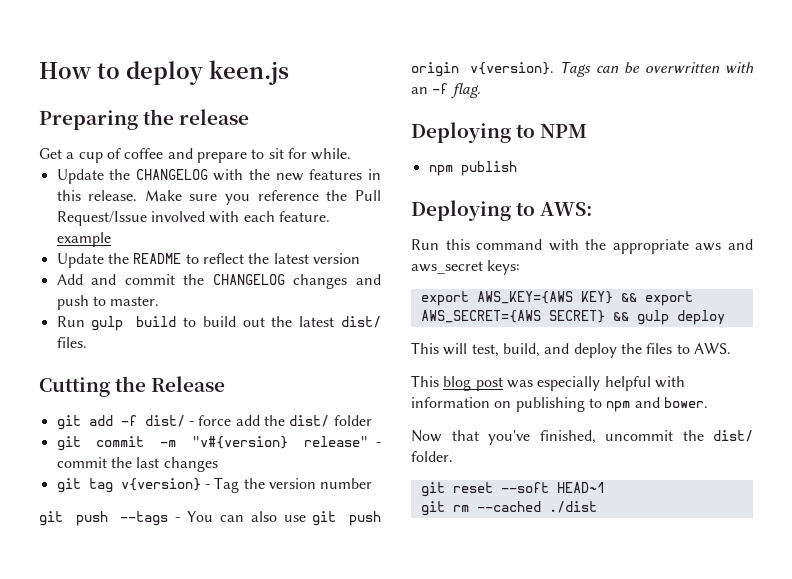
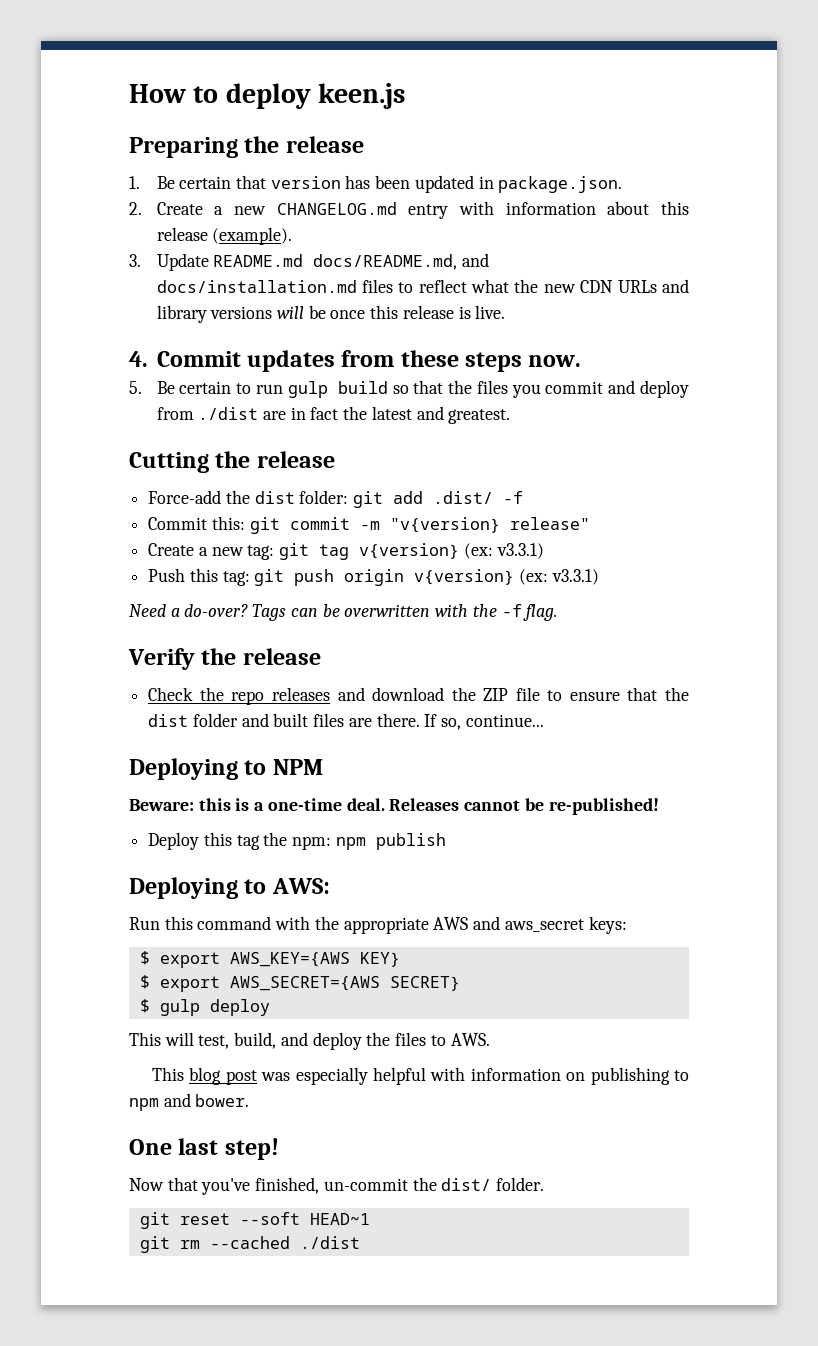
- Get a cup of coffee and prepare to sit for while.
- Update the CHANGELOG with the new features in this release. Make sure you reference the Pull Request/Issue involved with each feature. example
- Update the README to reflect the latest version
- Add and commit the CHANGELOG changes and push to master.
- Run gulp build to build out the latest dist/ files.
- Cutting the Release
- git add -f dist/ - force add the dist/ folder
- git commit -m "v#{version} release" - commit the last changes
- git tag v{version} - Tag the version number
- git push --tags - You can also use git push origin v{version}.
+ 1. Be certain that version has been updated in package.json.
+ 2. Create a new CHANGELOG.md entry with information about this release (example).
+ 3. Update README.md docs/README.md, and docs/installation.md files to reflect what the new CDN URLs and library versions will be once this release is live.
+ 4. Commit updates from these steps now.
+ 5. Be certain to run gulp build so that the files you commit and deploy from ./dist are in fact the latest and greatest.
+ Cutting the release
+ Force-add the dist folder: git add .dist/ -f
+ Commit this: git commit -m "v{version} release"
+ Create a new tag: git tag v{version} (ex: v3.3.1)
+ Push this tag: git push origin v{version} (ex: v3.3.1)
+ Need a do-over?
- Tags can be overwritten with an -f flag.
+ Tags can be overwritten with the -f flag.
+ Verify the release
+ Check the repo releases and download the ZIP file to ensure that the dist folder and built files are there. If so, continue...
  Deploying to NPM
- npm publish
+ Beware: this is a one-time deal. Releases cannot be re-published!
+ Deploy this tag the npm: npm publish
- Run this command with the appropriate aws and aws_secret keys:
+ Run this command with the appropriate AWS and aws_secret keys:
- export AWS_KEY={AWS KEY} && export AWS_SECRET={AWS SECRET} && gulp deploy
+ $ export AWS_KEY={AWS KEY}
+ $ export AWS_SECRET={AWS SECRET}
+ $ gulp deploy
+ One last step!
- Now that you've finished, uncommit the dist/ folder.
+ Now that you've finished, un-commit the dist/ folder.

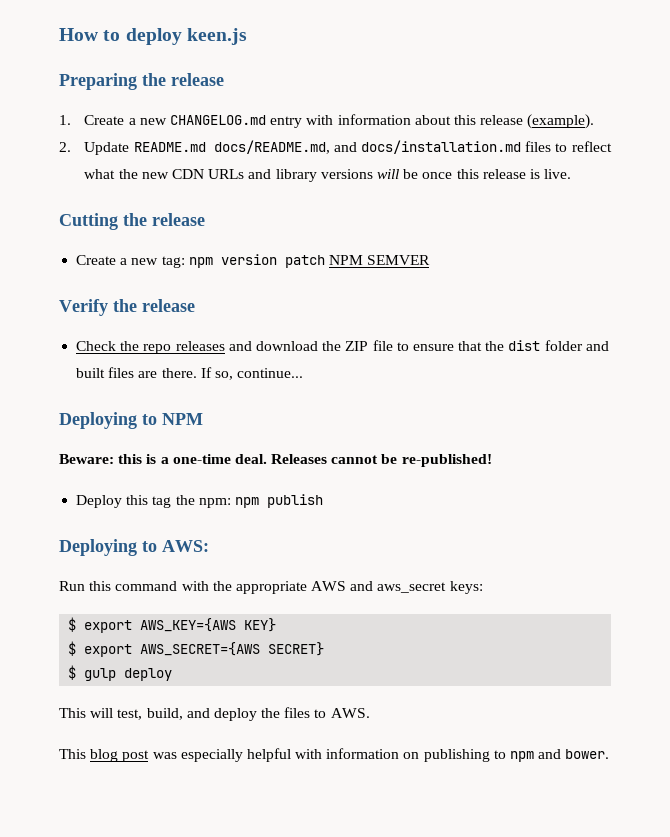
- 1. Be certain that version has been updated in package.json.
- 2. Create a new CHANGELOG.md entry with information about this release (example).
+ 1. Create a new CHANGELOG.md entry with information about this release (example).
- 3. Update README.md docs/README.md, and docs/installation.md files to reflect what the new CDN URLs and library versions will be once this release is live.
+ 2. Update README.md docs/README.md, and docs/installation.md files to reflect what the new CDN URLs and library versions will be once this release is live.
- 4. Commit updates from these steps now.
- 5. Be certain to run gulp build so that the files you commit and deploy from ./dist are in fact the latest and greatest.
  Cutting the release
- Force-add the dist folder: git add .dist/ -f
- Commit this: git commit -m "v{version} release"
- Create a new tag: git tag v{version} (ex: v3.3.1)
- Push this tag: git push origin v{version} (ex: v3.3.1)
- Need a do-over? Tags can be overwritten with the -f flag.
+ Create a new tag: npm version patch NPM SEMVER
- One last step!
- Now that you've finished, un-commit the dist/ folder.
- git reset --soft HEAD~1
- git rm --cached ./dist

